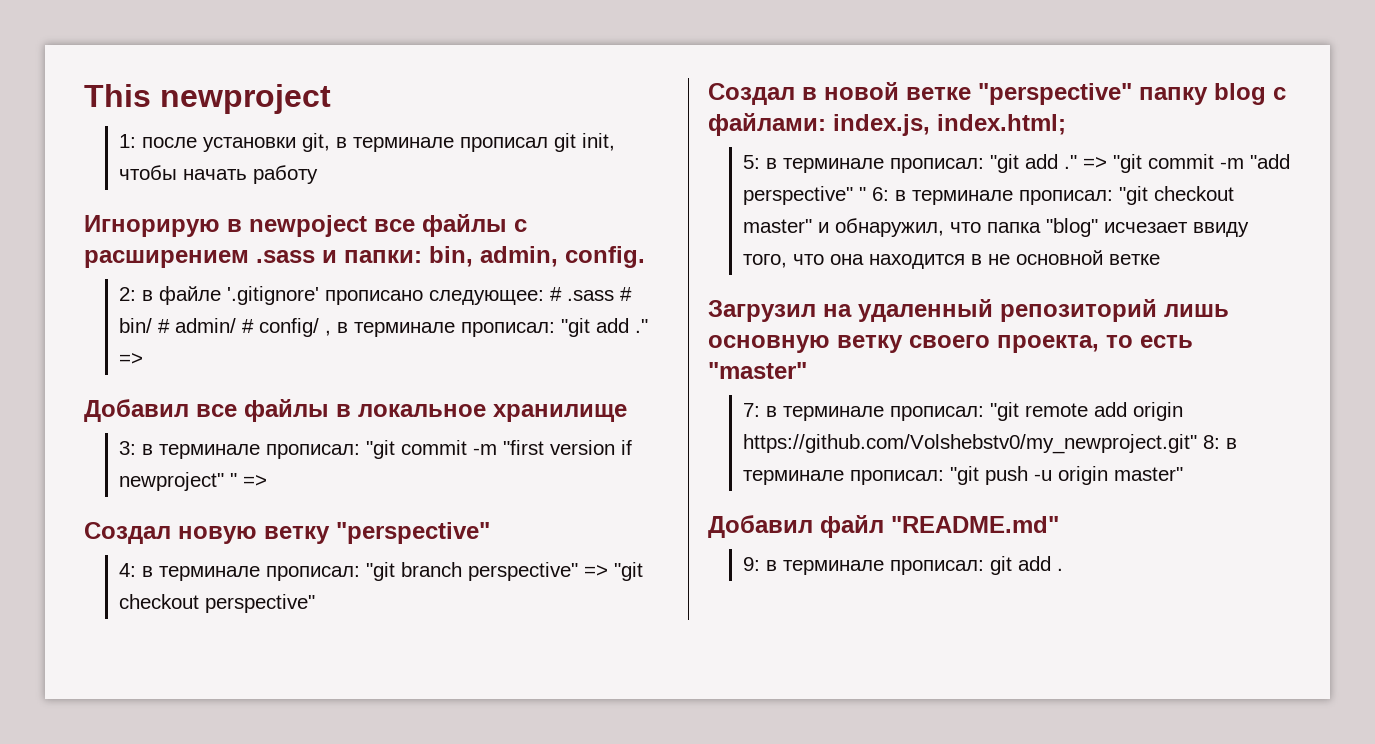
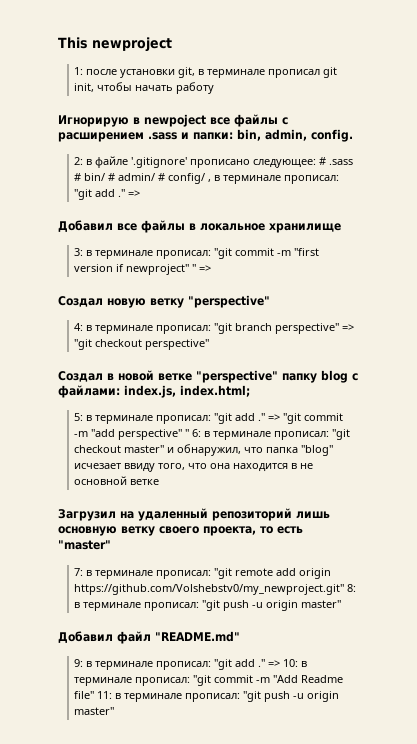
- 9: в терминале прописал: git add .
+ 9: в терминале прописал: "git add ." => 10: в терминале прописал: "git commit -m "Add Readme file" 11: в терминале прописал: "git push -u origin master"

